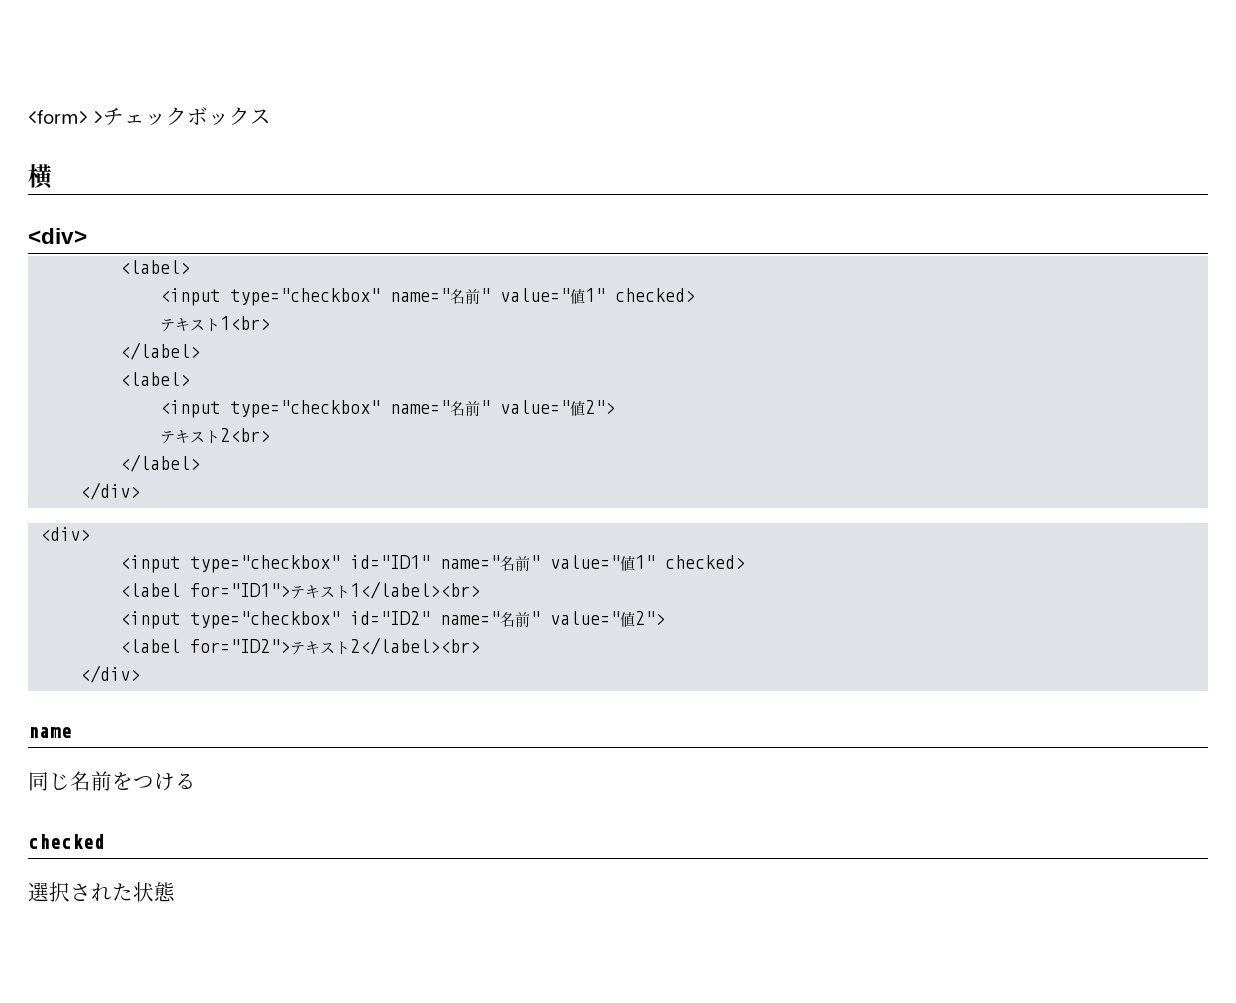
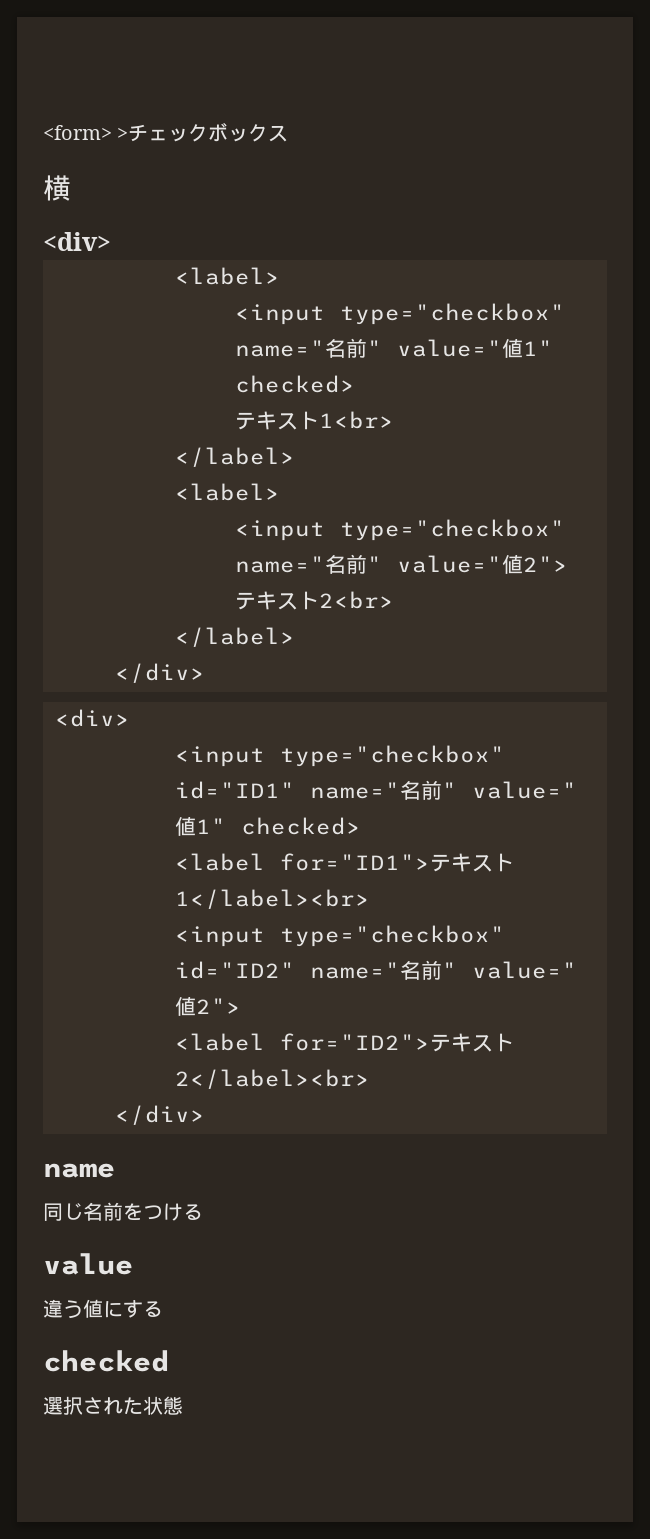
+ value
+ 違う値にする

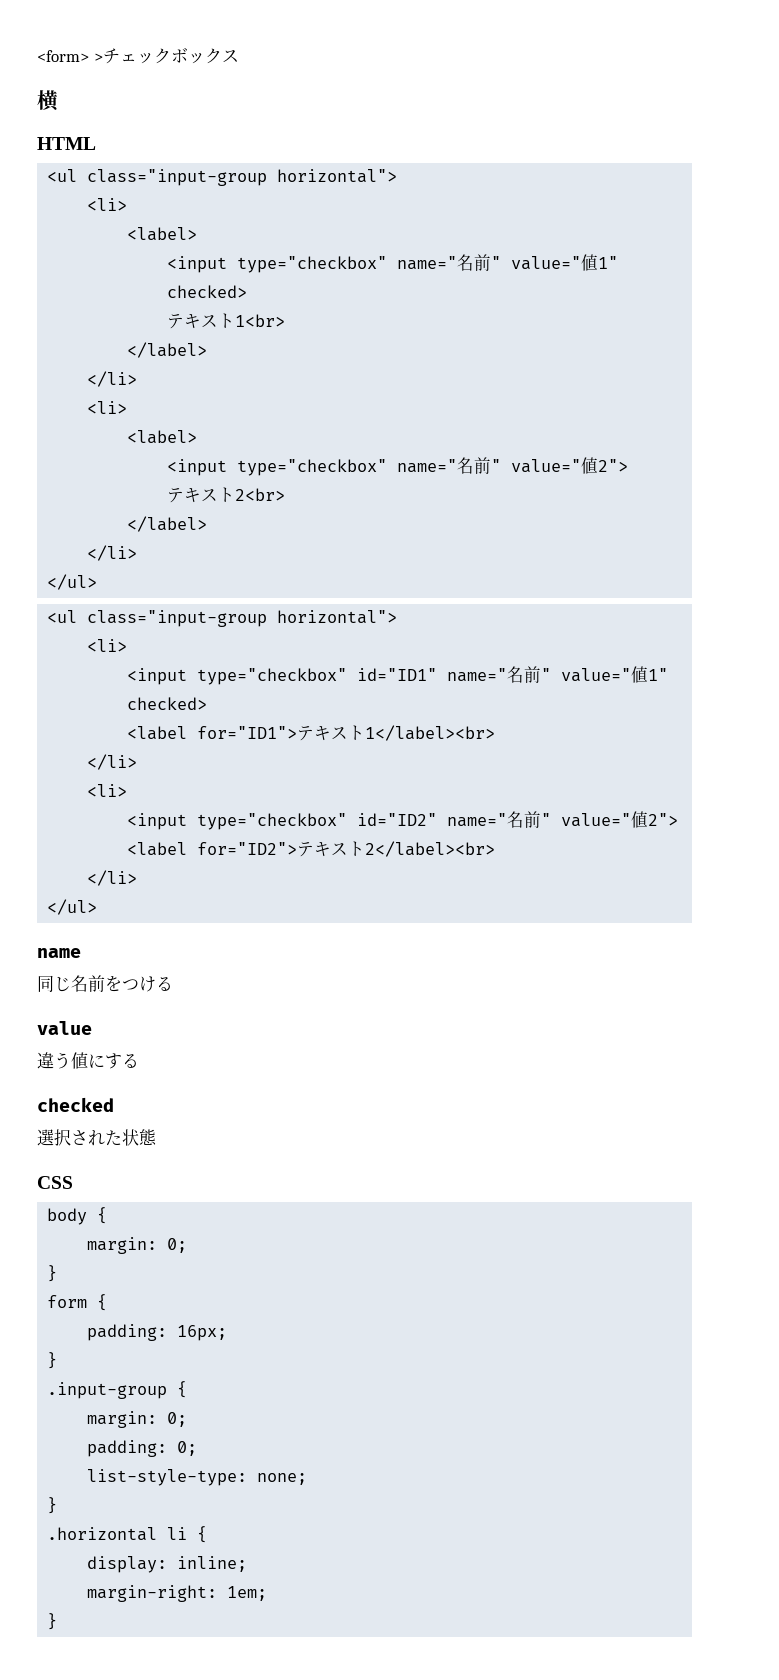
  横
- <div>
+ HTML
+ <ul class="input-group horizontal">
+ <li>
  テキスト1<br>
  </label>
+ </li>
+ <li>
  テキスト2<br>
  </label>
- </div>
- <div>
+ </li>
+ </ul>
+ <ul class="input-group horizontal">
+ <li>
  <label for="ID1">テキスト1</label><br>
+ </li>
+ <li>
  <label for="ID2">テキスト2</label><br>
- </div>
+ </li>
+ </ul>
+ CSS
+ body {
+ margin: 0;
+ }
+ form {
+ padding: 16px;
+ }
+ .input-group {
+ margin: 0;
+ padding: 0;
+ list-style-type: none;
+ }
+ .horizontal li {
+ display: inline;
+ margin-right: 1em;
+ }

